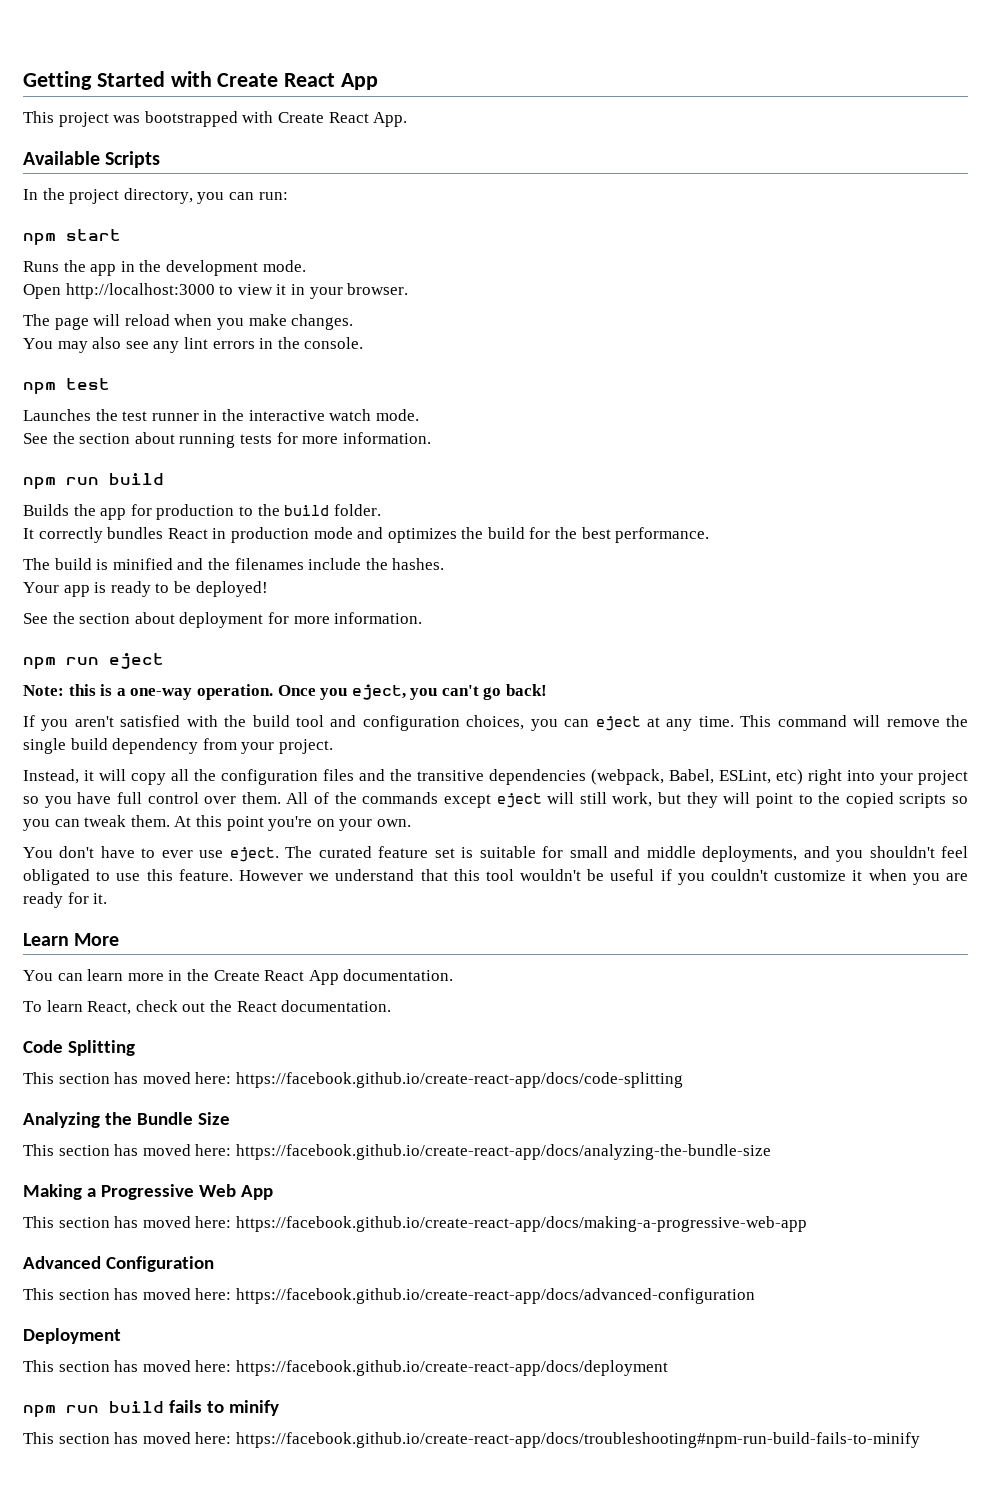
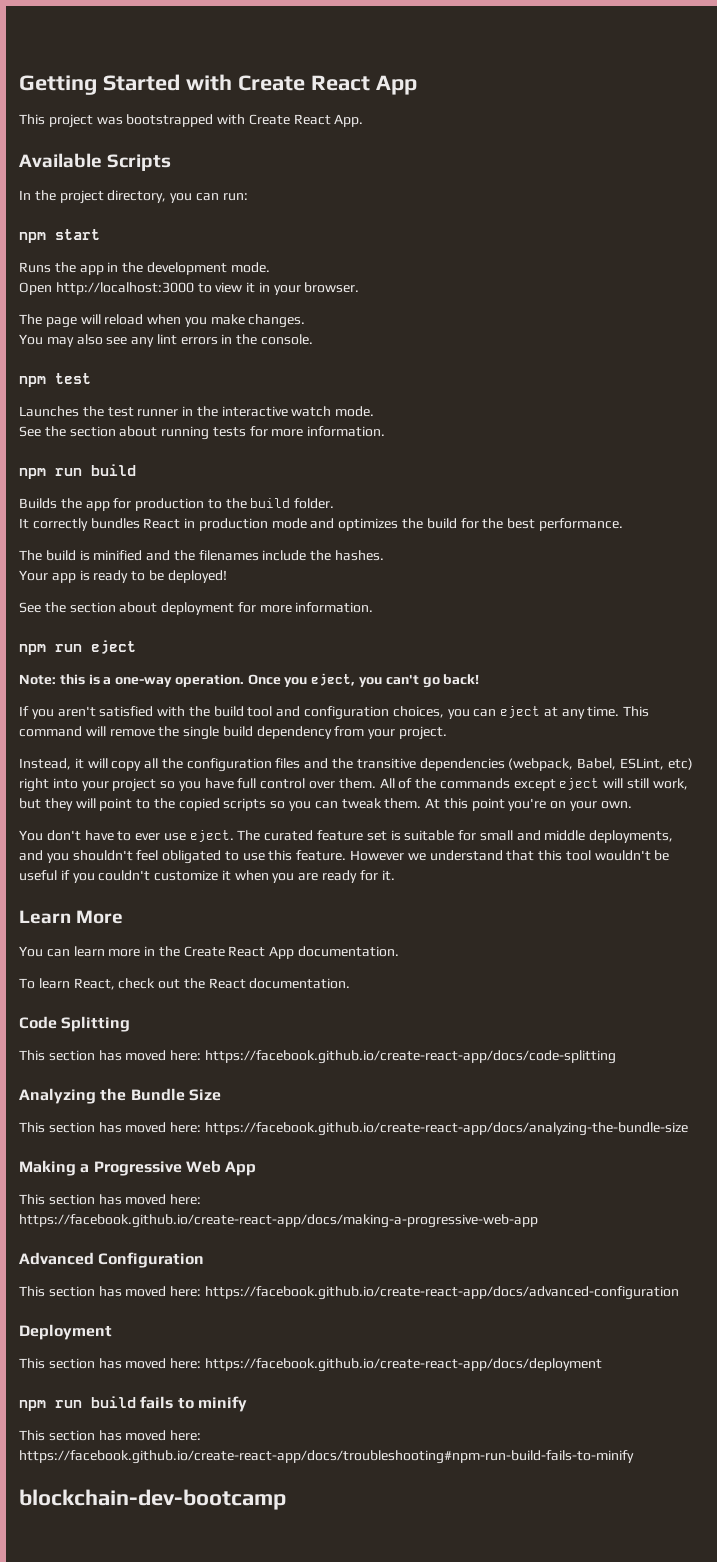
+ blockchain-dev-bootcamp

